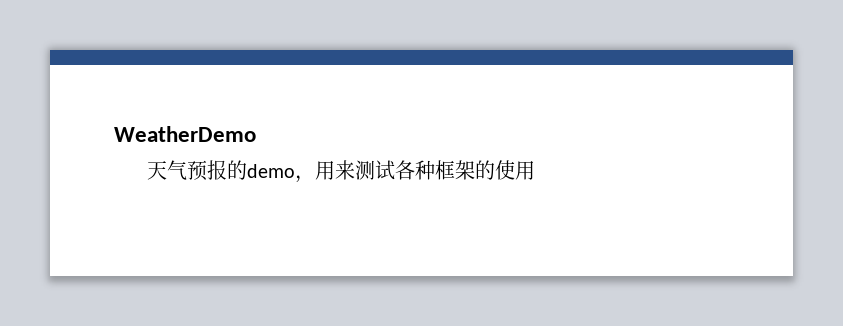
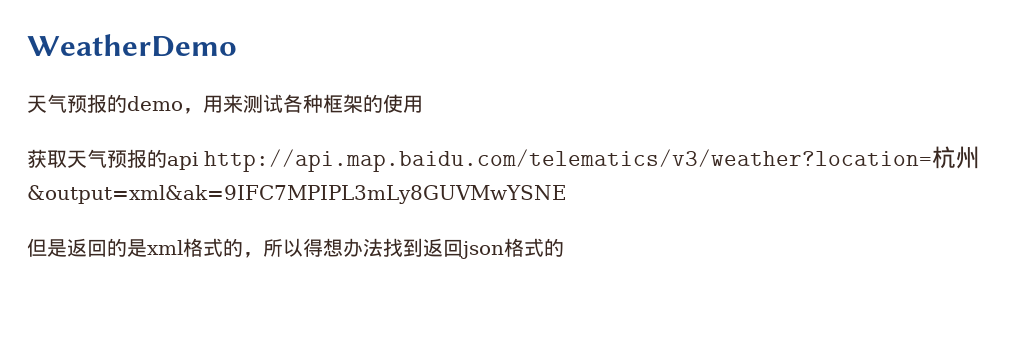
+ 获取天气预报的api http://api.map.baidu.com/telematics/v3/weather?location=杭州&output=xml&ak=9IFC7MPIPL3mLy8GUVMwYSNE
+ 但是返回的是xml格式的，所以得想办法找到返回json格式的

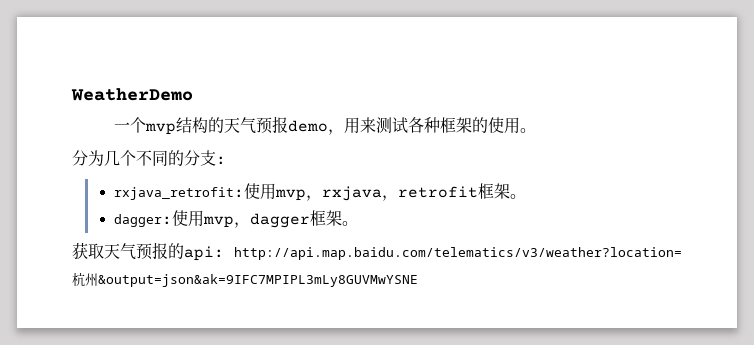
- 天气预报的demo，用来测试各种框架的使用
+ 一个mvp结构的天气预报demo，用来测试各种框架的使用。
+ 分为几个不同的分支:
+ rxjava_retrofit:使用mvp，rxjava，retrofit框架。
+ dagger:使用mvp，dagger框架。
- 获取天气预报的api http://api.map.baidu.com/telematics/v3/weather?location=杭州&output=xml&ak=9IFC7MPIPL3mLy8GUVMwYSNE
- 但是返回的是xml格式的，所以得想办法找到返回json格式的
+ 获取天气预报的api: http://api.map.baidu.com/telematics/v3/weather?location=杭州&output=json&ak=9IFC7MPIPL3mLy8GUVMwYSNE

